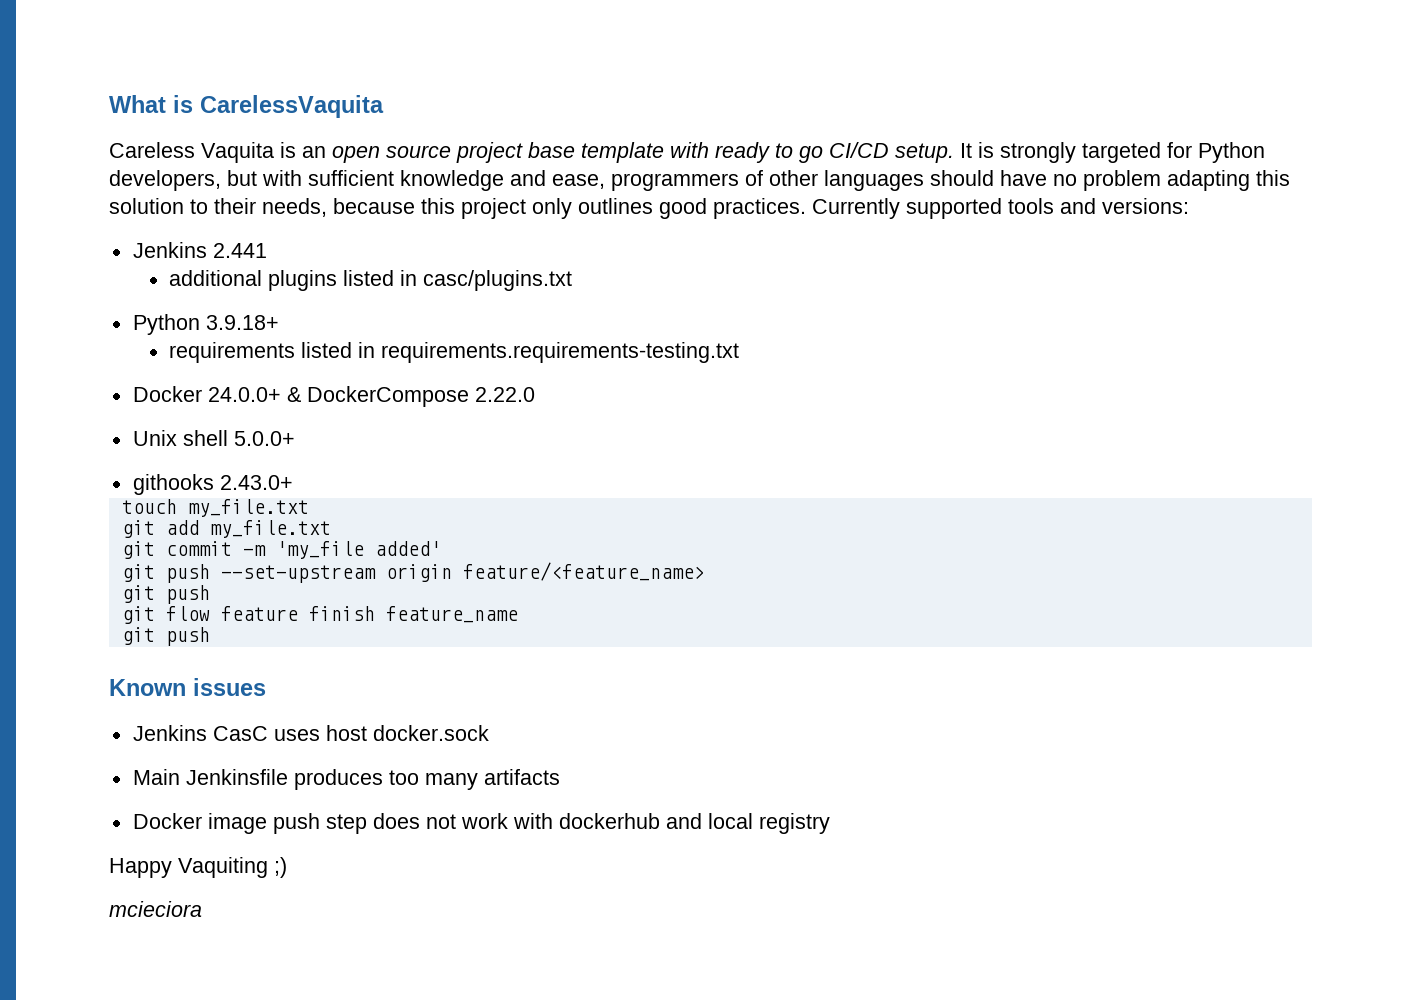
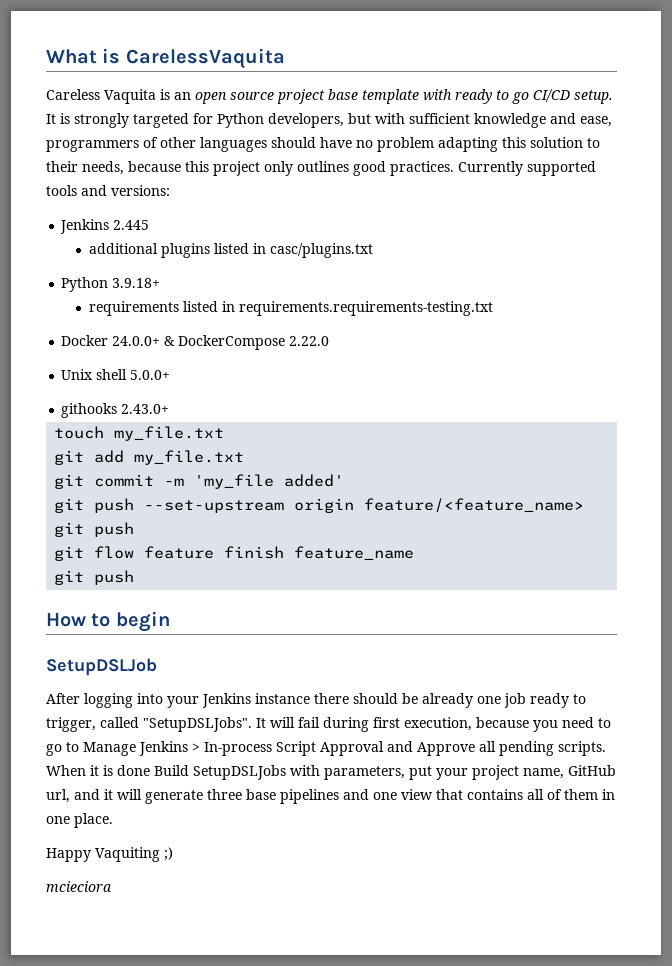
- Jenkins 2.441
+ Jenkins 2.445
- Known issues
- Jenkins CasC uses host docker.sock
- Main Jenkinsfile produces too many artifacts
- Docker image push step does not work with dockerhub and local registry
+ How to begin
+ SetupDSLJob
+ After logging into your Jenkins instance there should be already one job ready to trigger, called "SetupDSLJobs". It will fail during first execution, because you need to go to Manage Jenkins > In-process Script Approval and Approve all pending scripts. When it is done Build SetupDSLJobs with parameters, put your project name, GitHub url, and it will generate three base pipelines and one view that contains all of them in one place.

